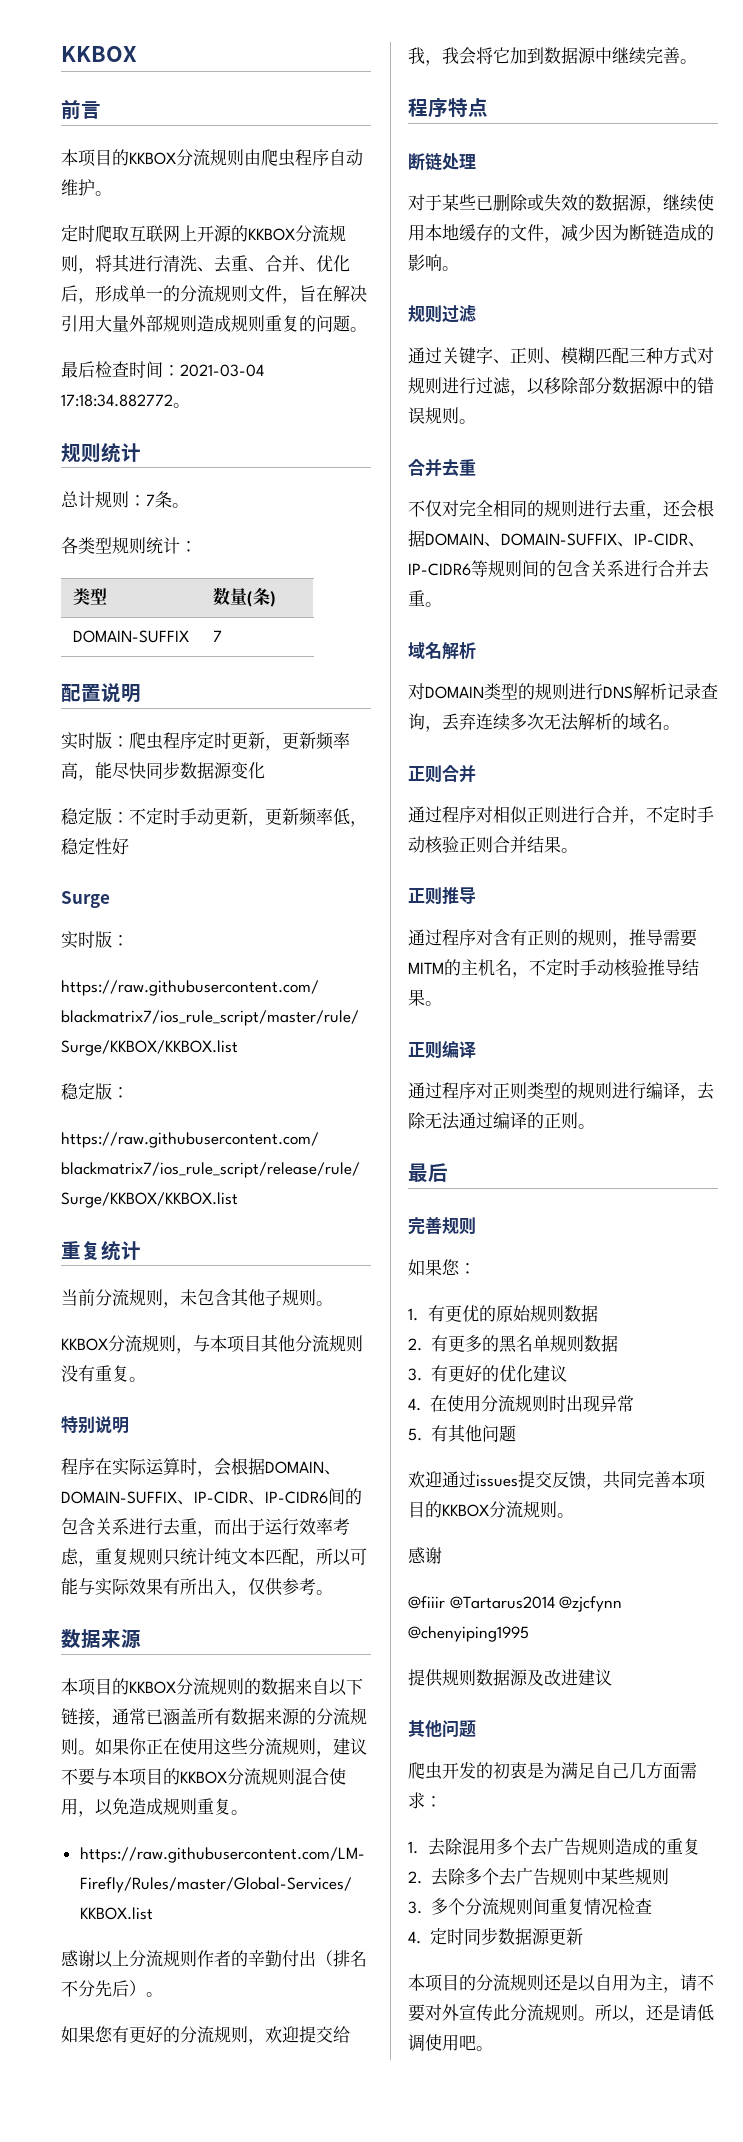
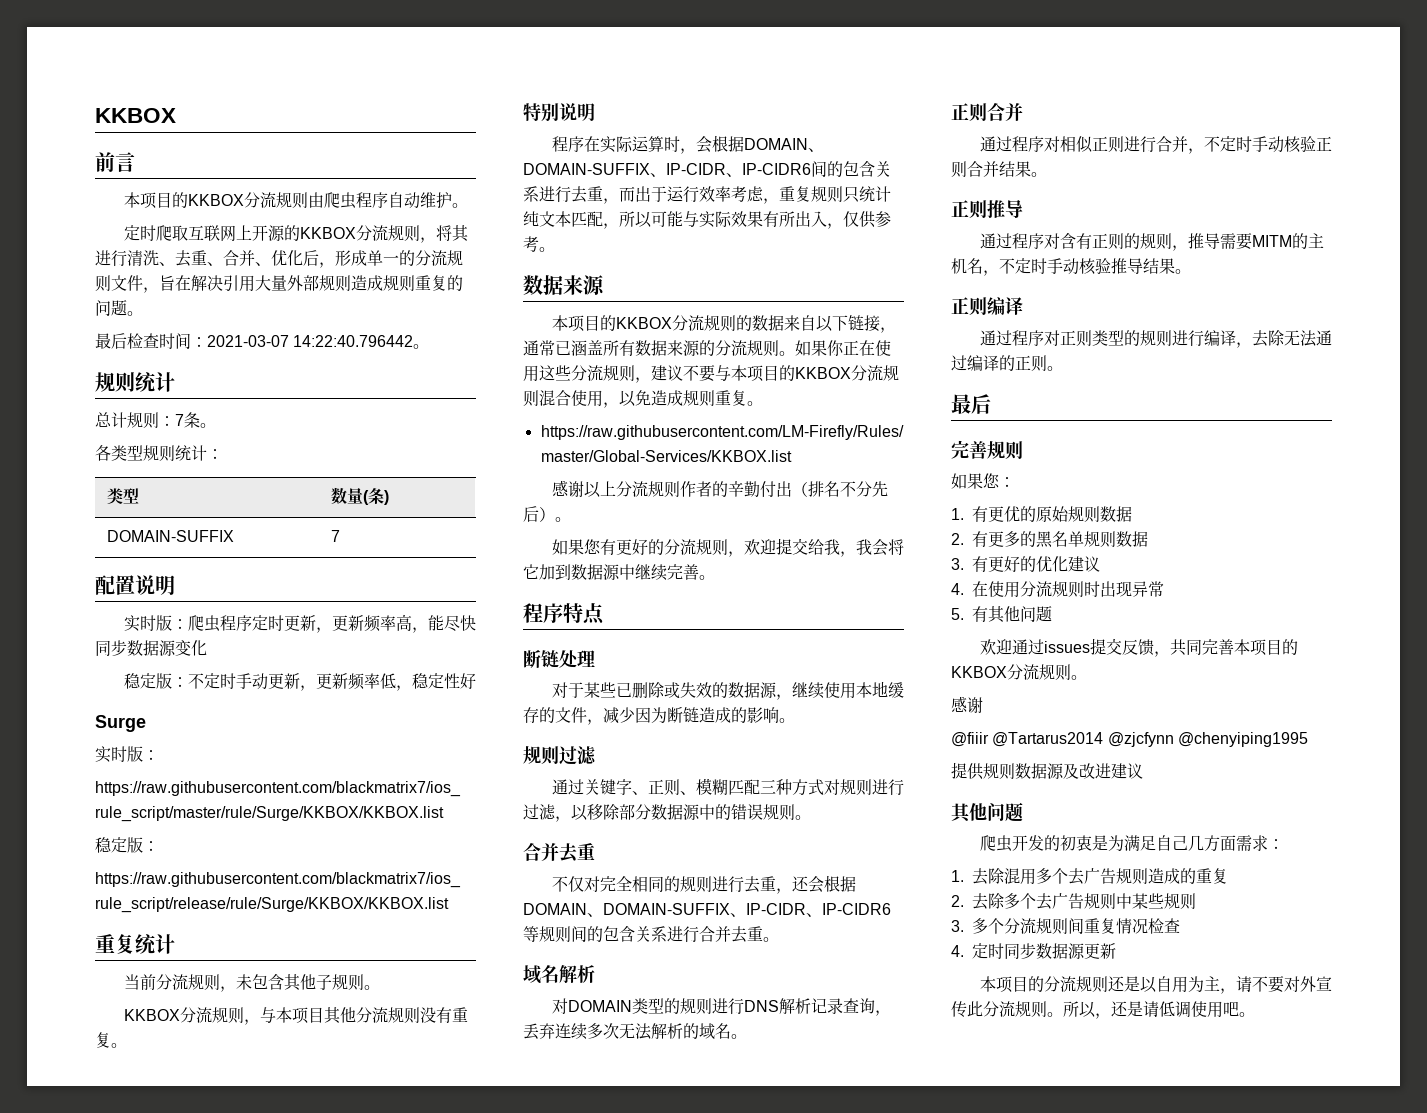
- 最后检查时间：2021-03-04 17:18:34.882772。
+ 最后检查时间：2021-03-07 14:22:40.796442。

